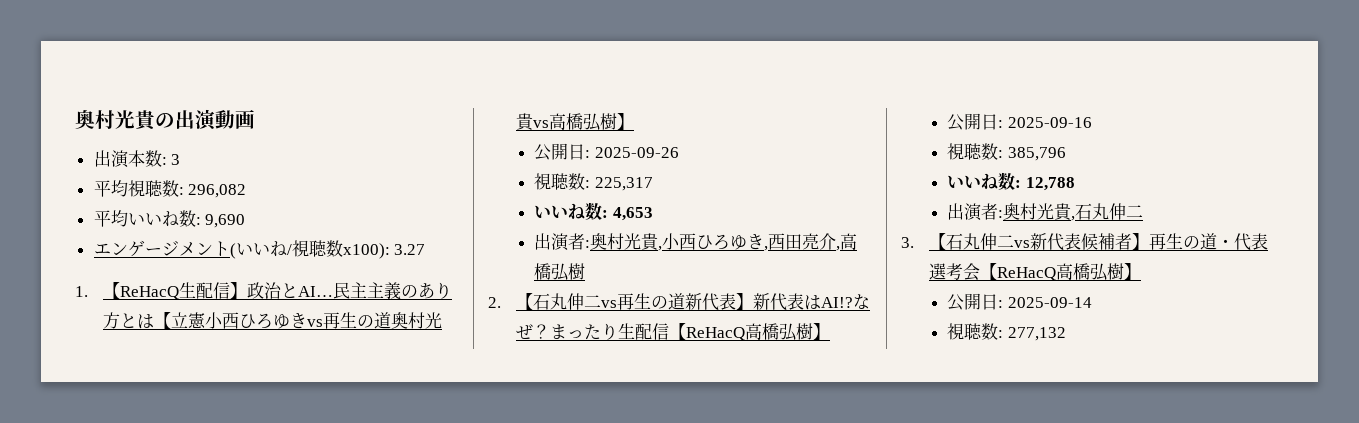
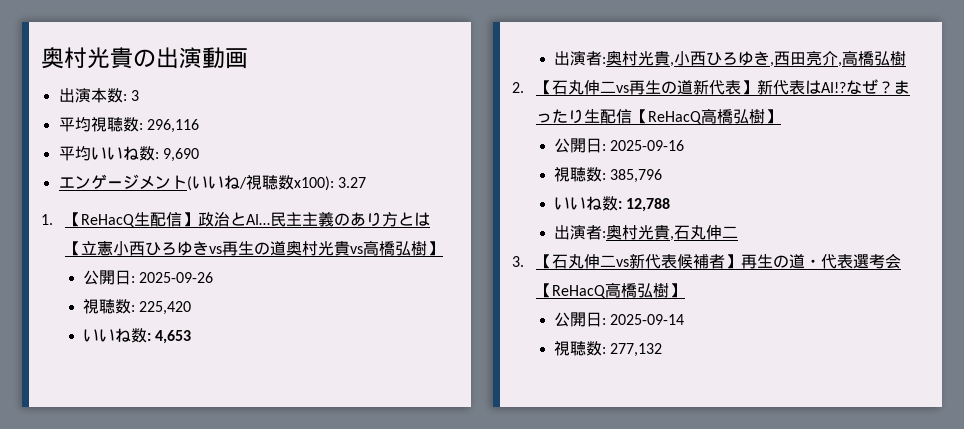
- 平均視聴数: 296,082
+ 平均視聴数: 296,116
- 視聴数: 225,317
+ 視聴数: 225,420

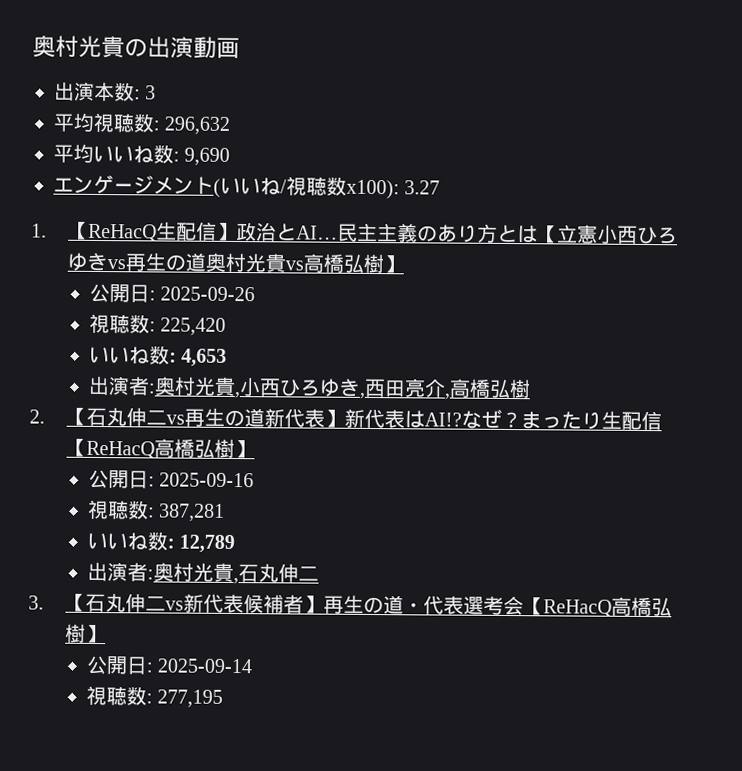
- 平均視聴数: 296,116
+ 平均視聴数: 296,632
- 視聴数: 385,796
- いいね数: 12,788
+ 視聴数: 387,281
+ いいね数: 12,789
- 視聴数: 277,132
+ 視聴数: 277,195

